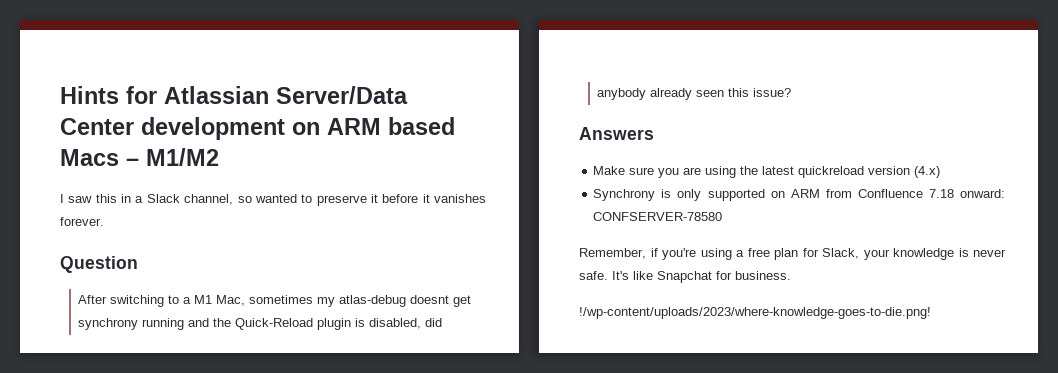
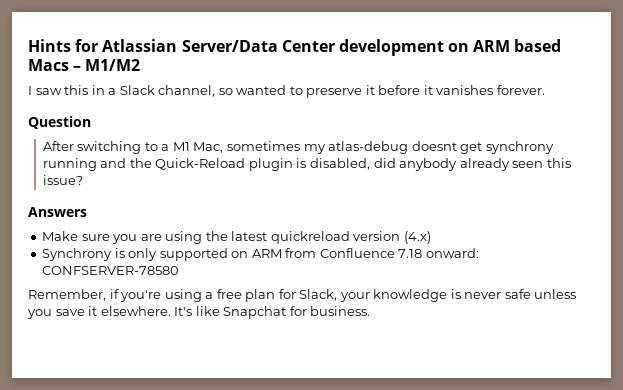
- Remember, if you're using a free plan for Slack, your knowledge is never safe.
+ Remember, if you're using a free plan for Slack, your knowledge is never safe unless you save it elsewhere.
- !/wp-content/uploads/2023/where-knowledge-goes-to-die.png!

